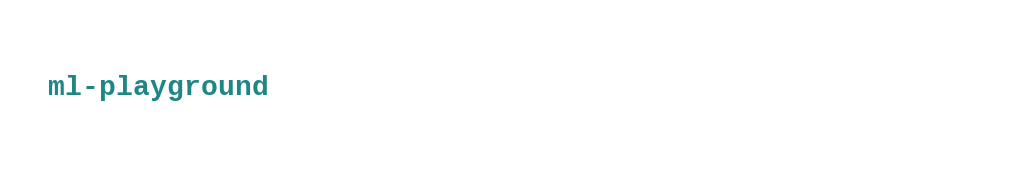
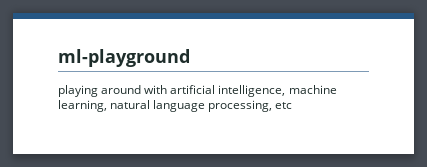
+ playing around with artificial intelligence, machine learning, natural language processing, etc

